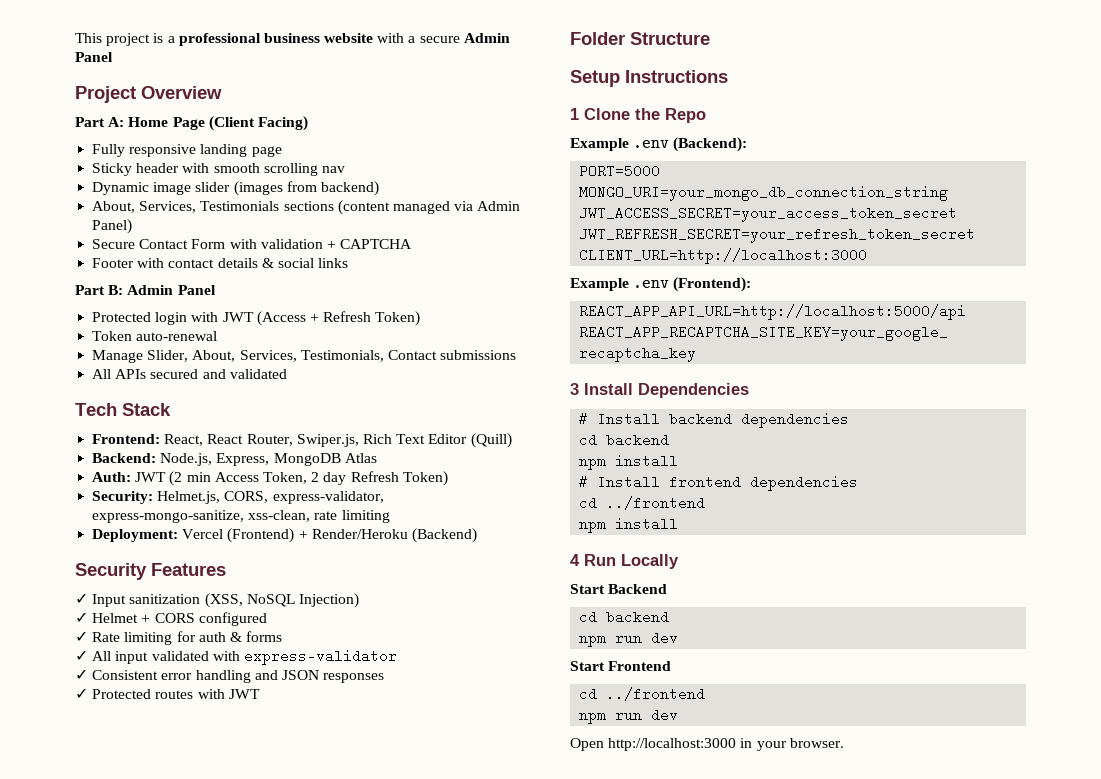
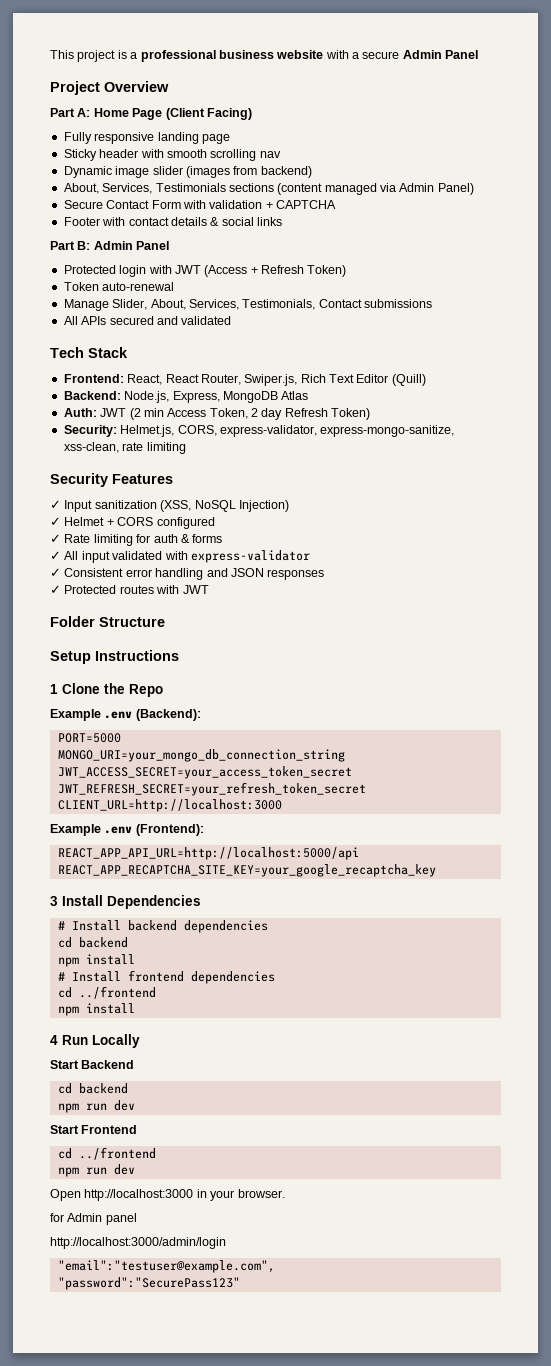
- Deployment: Vercel (Frontend) + Render/Heroku (Backend)
+ for Admin panel
+ http://localhost:3000/admin/login
+ "email":"testuser@example.com",
+ "password":"SecurePass123"

